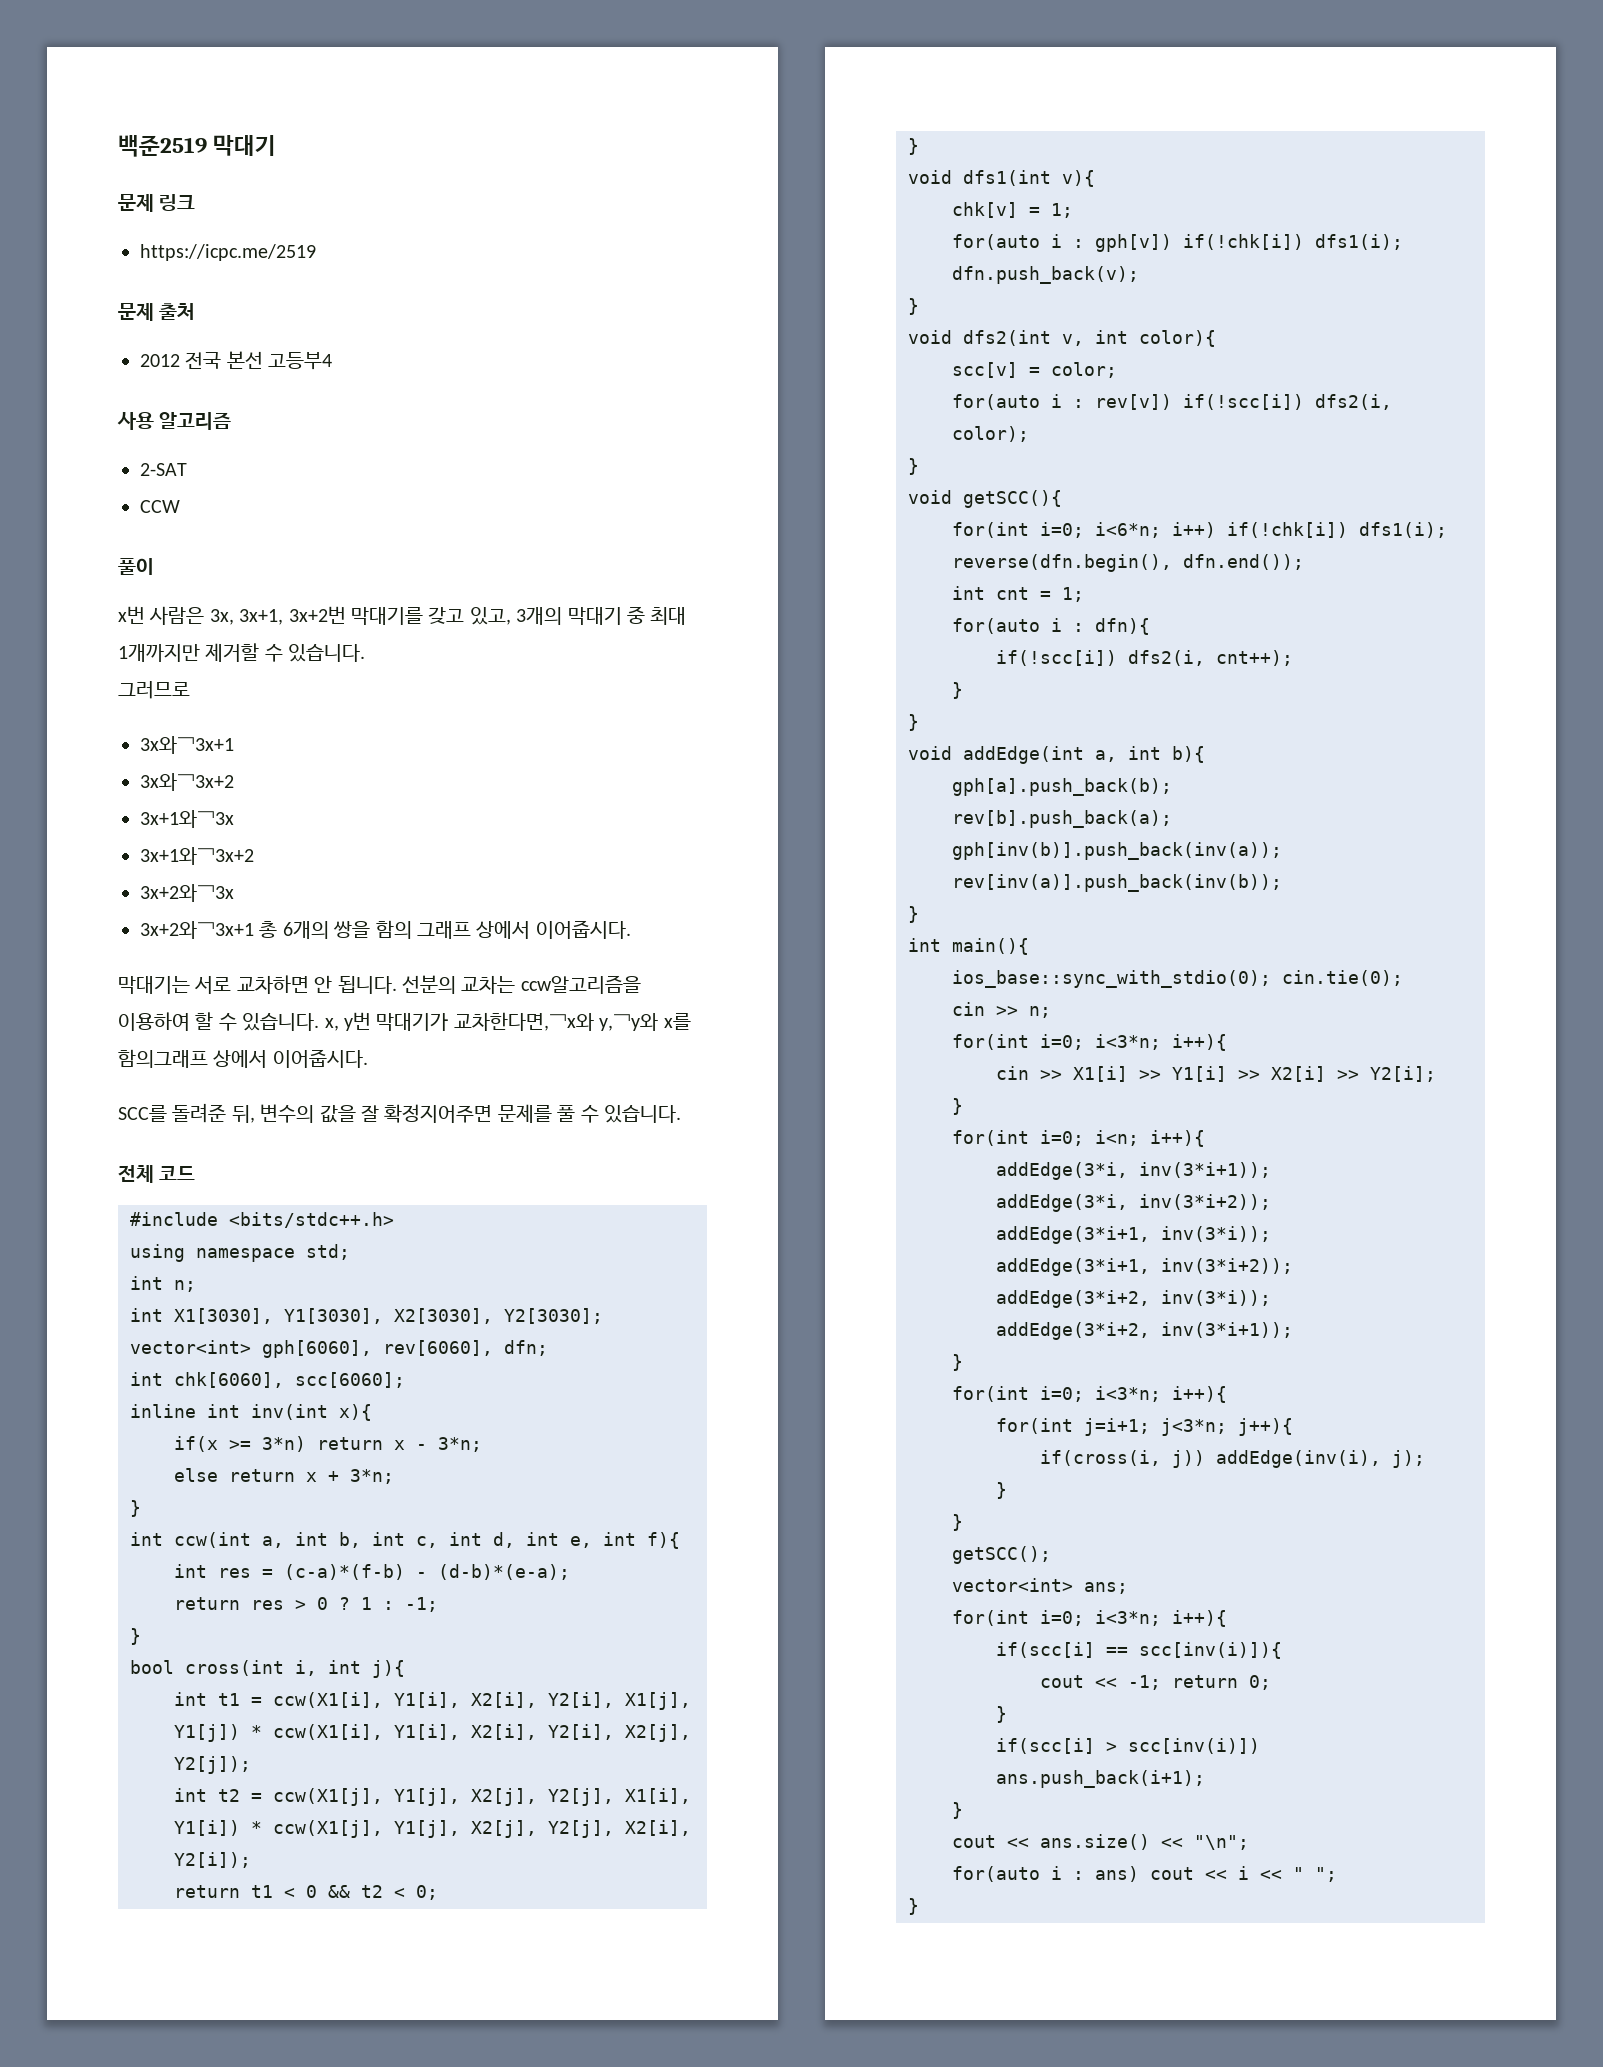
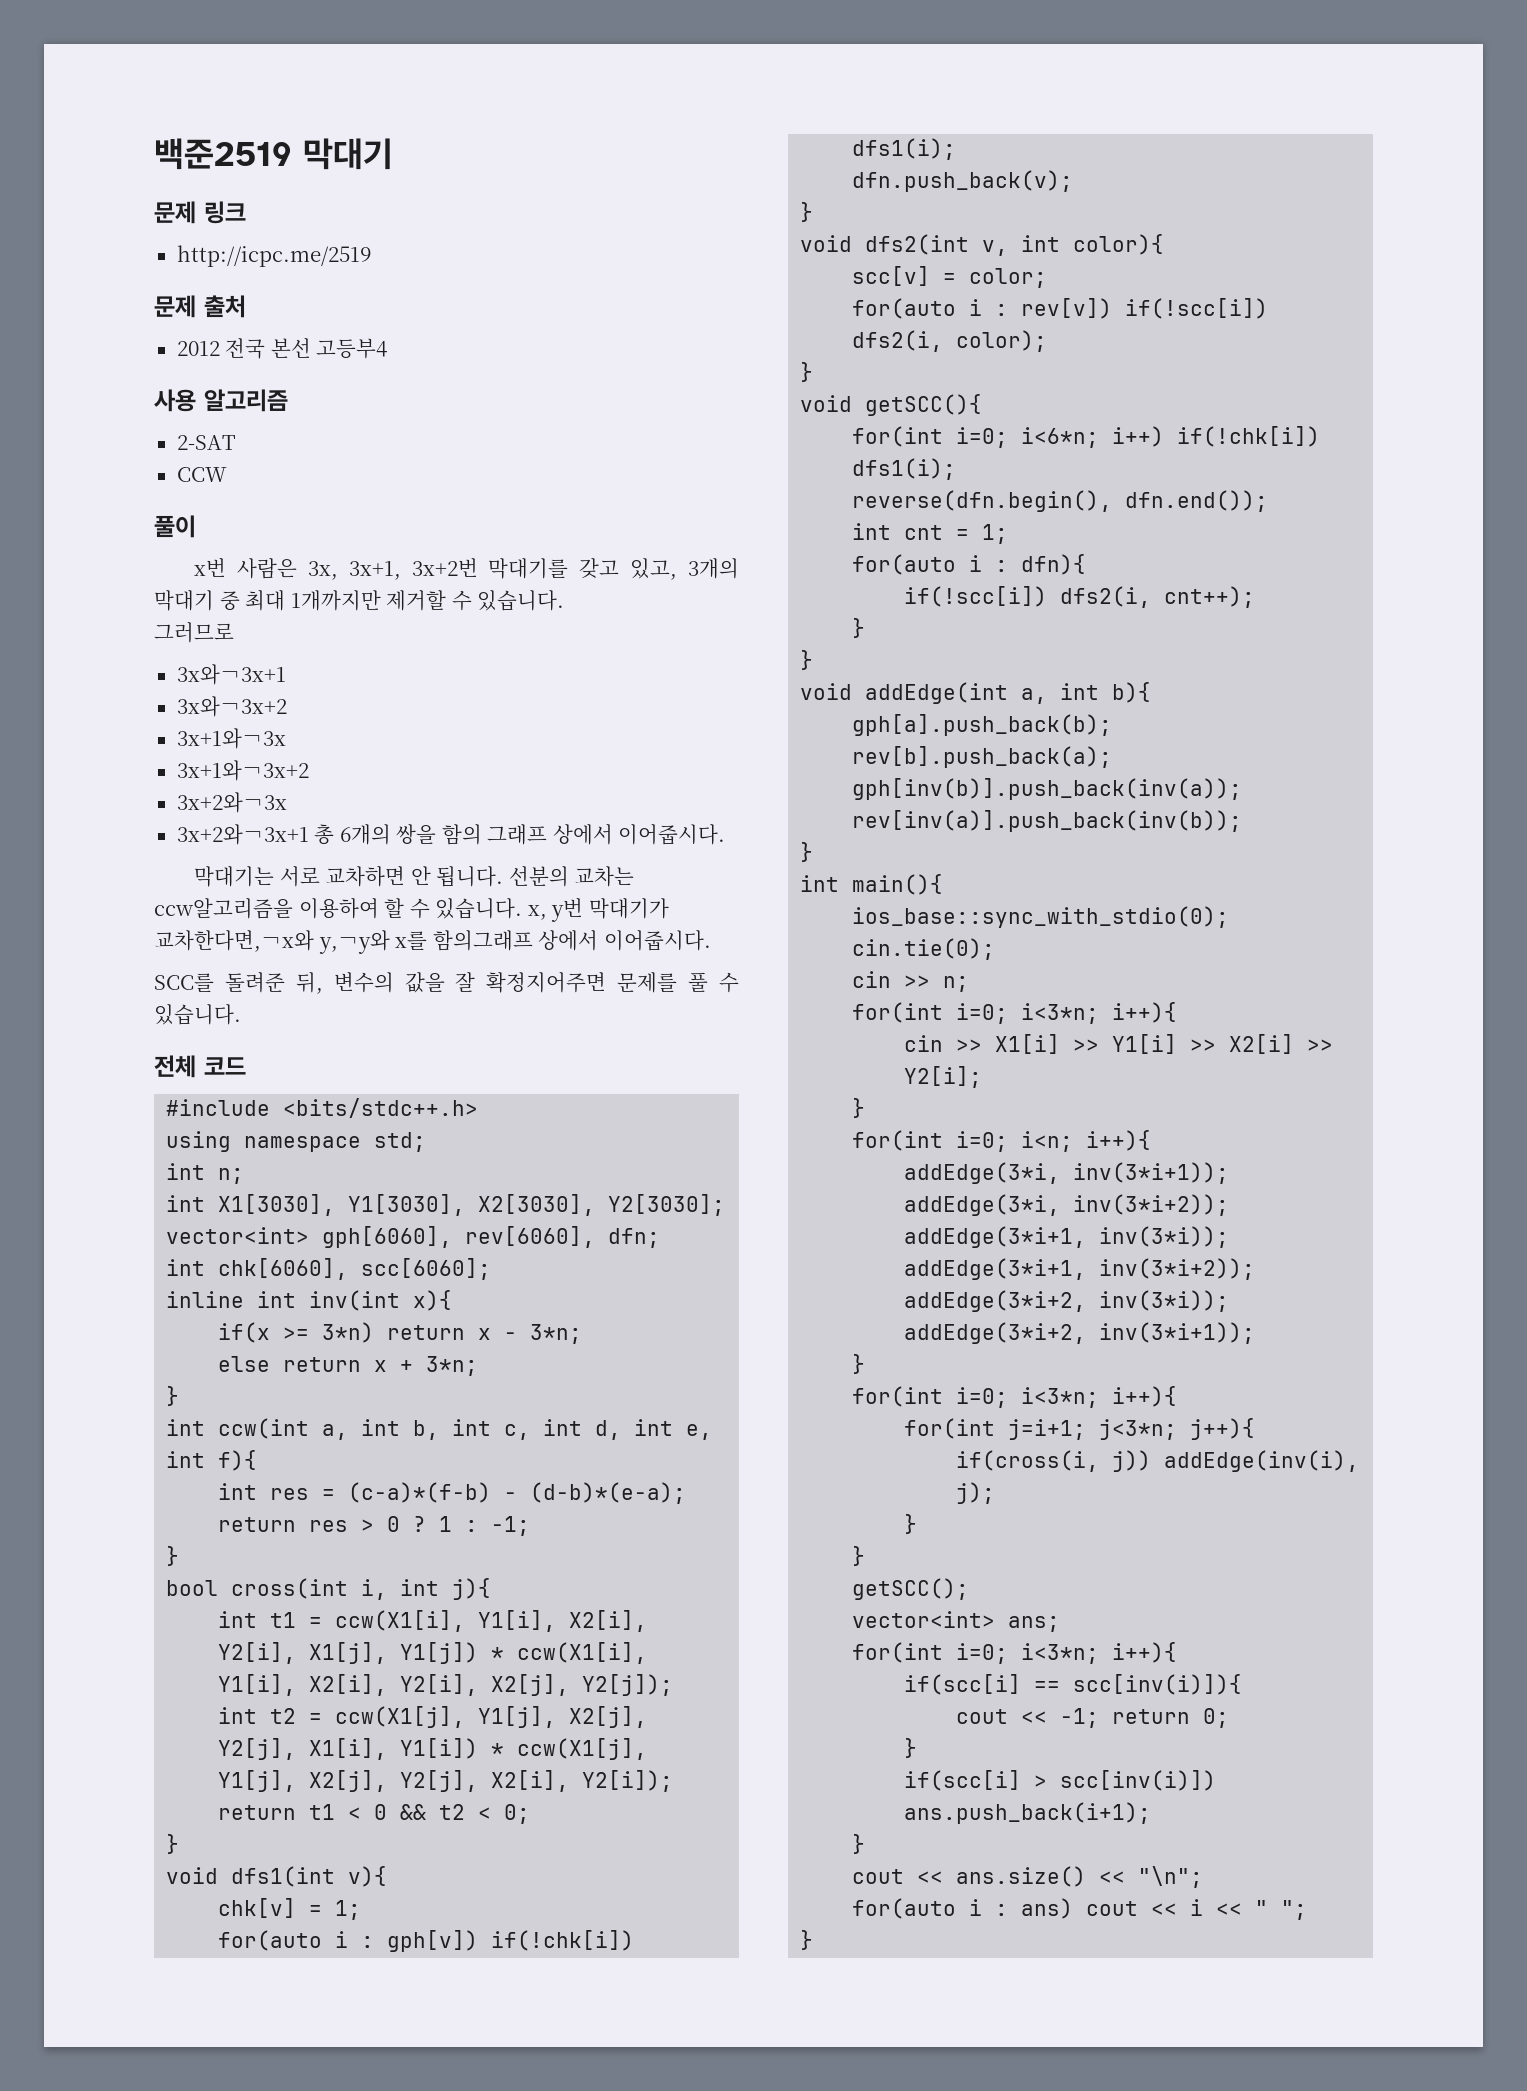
- https://icpc.me/2519
+ http://icpc.me/2519

